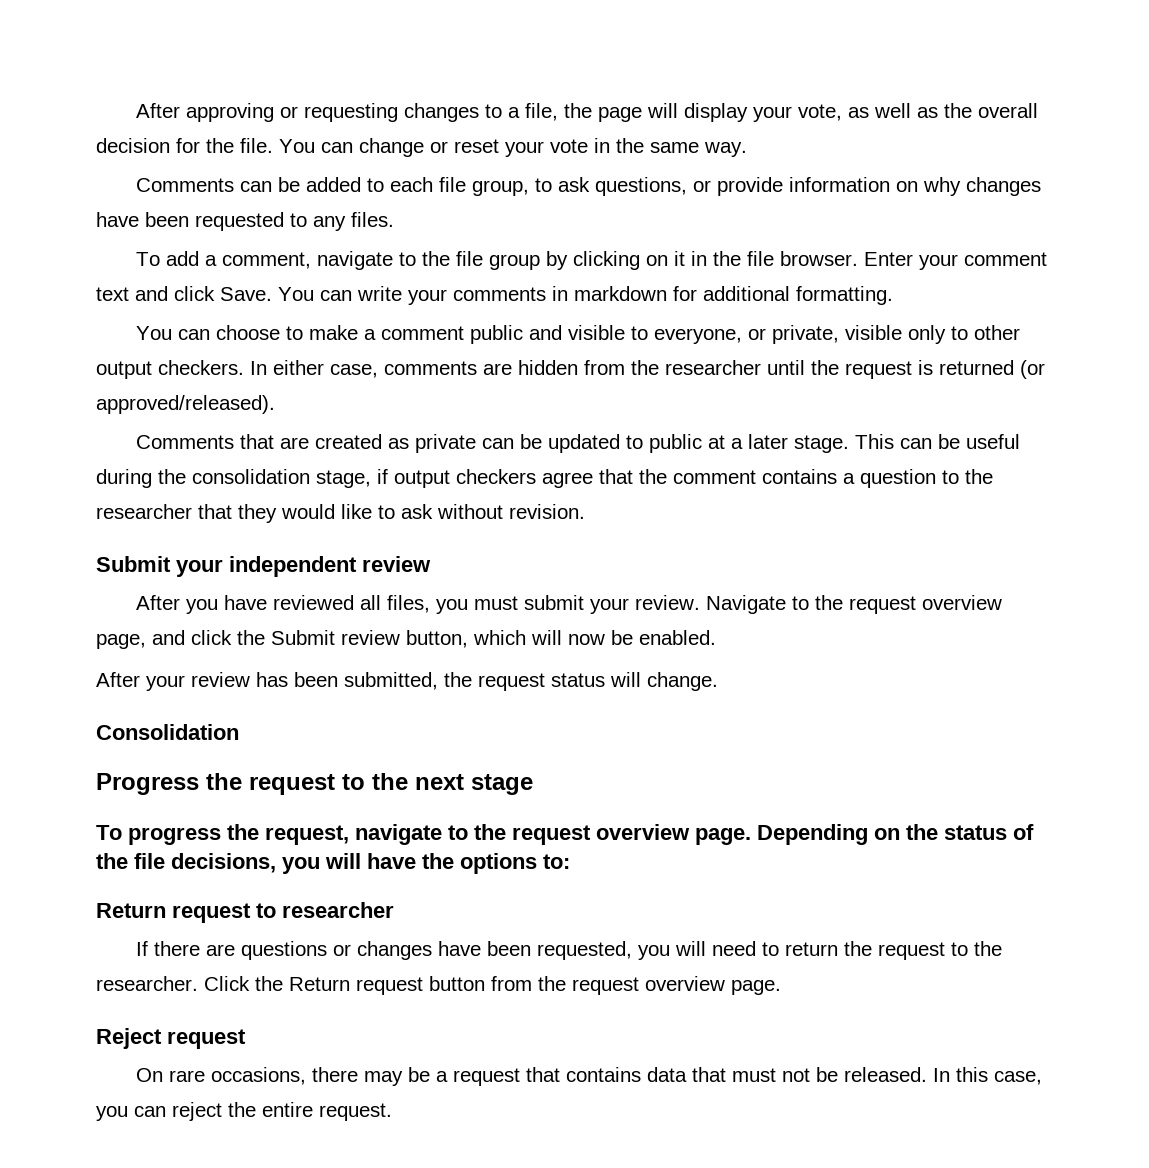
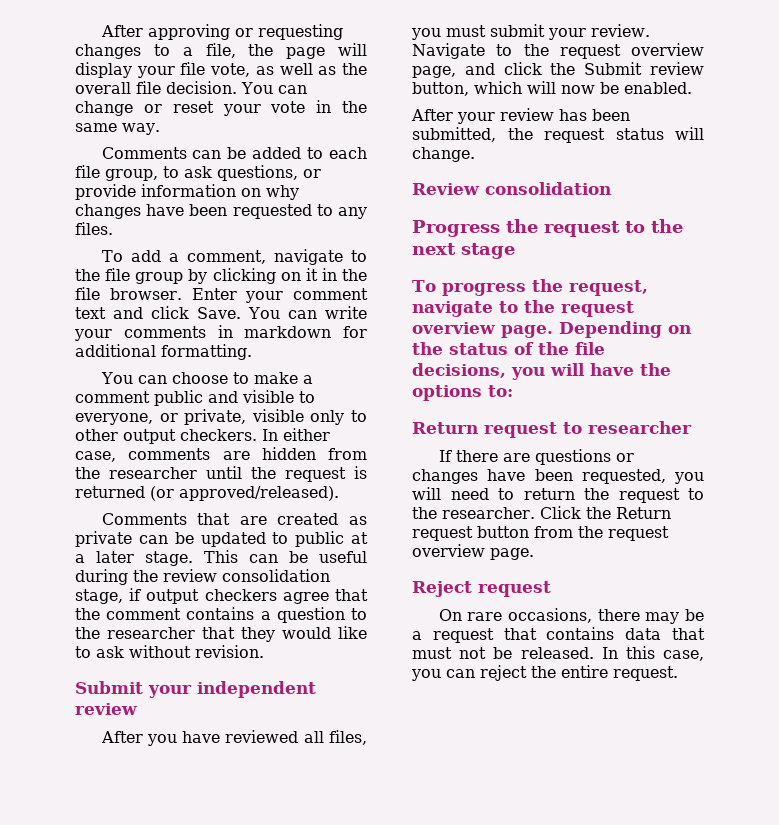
- After approving or requesting changes to a file, the page will display your vote, as well as the overall decision for the file.
+ After approving or requesting changes to a file, the page will display your file vote, as well as the overall file decision.
- This can be useful during the consolidation stage, if output checkers agree that the comment contains a question to the researcher that they would like to ask without revision.
+ This can be useful during the review consolidation stage, if output checkers agree that the comment contains a question to the researcher that they would like to ask without revision.
- Consolidation
+ Review consolidation

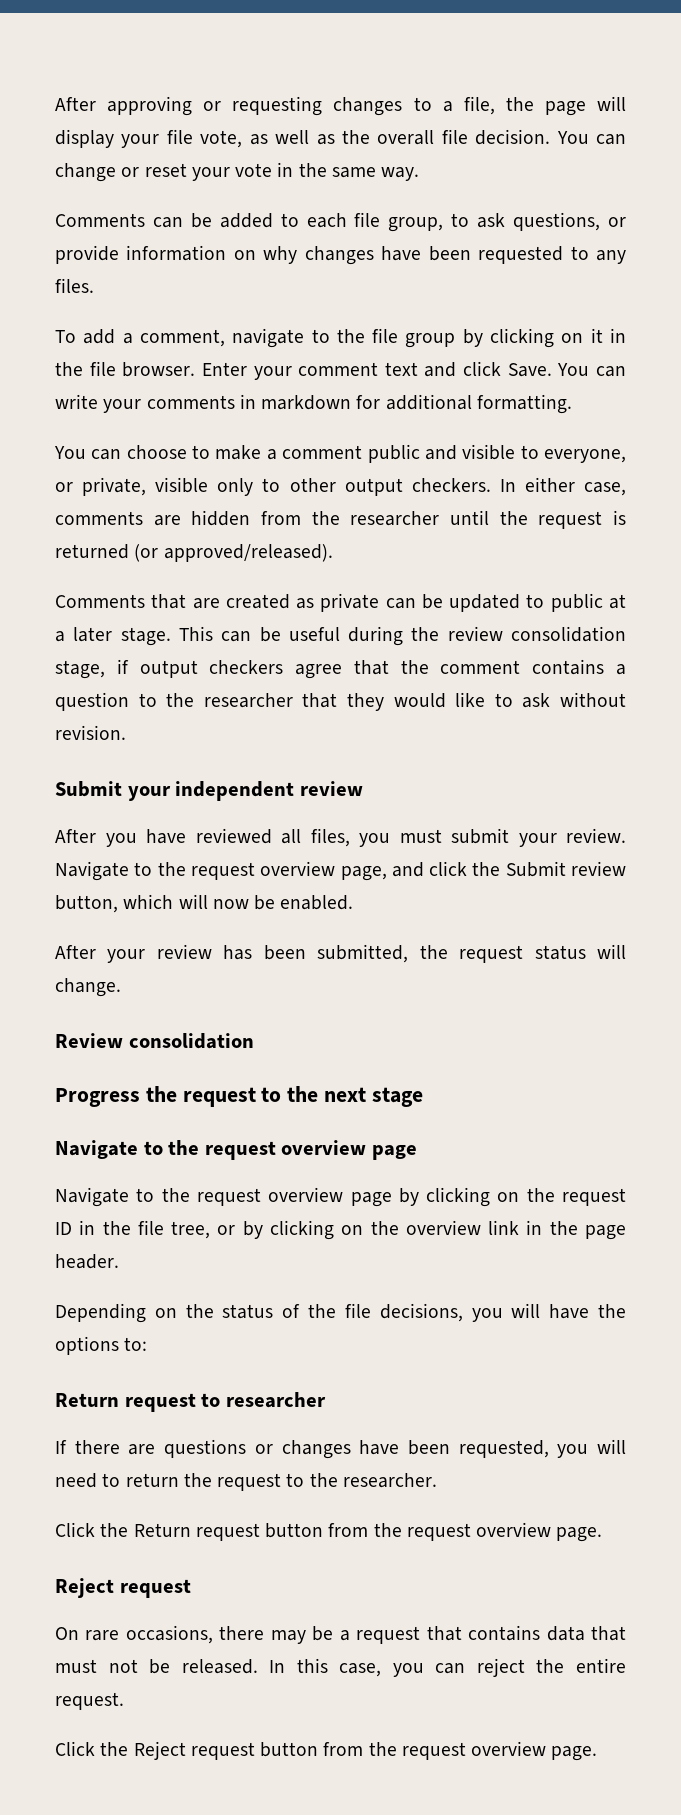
  Progress the request to the next stage
- To progress the request, navigate to the request overview page. Depending on the status of the file decisions, you will have the options to:
+ Navigate to the request overview page
+ Navigate to the request overview page by clicking on the request ID in the file tree, or by clicking on the overview link in the page header.
+ Depending on the status of the file decisions, you will have the options to:
- If there are questions or changes have been requested, you will need to return the request to the researcher. Click the Return request button from the request overview page.
+ If there are questions or changes have been requested, you will need to return the request to the researcher.
+ Click the Return request button from the request overview page.
+ Click the Reject request button from the request overview page.

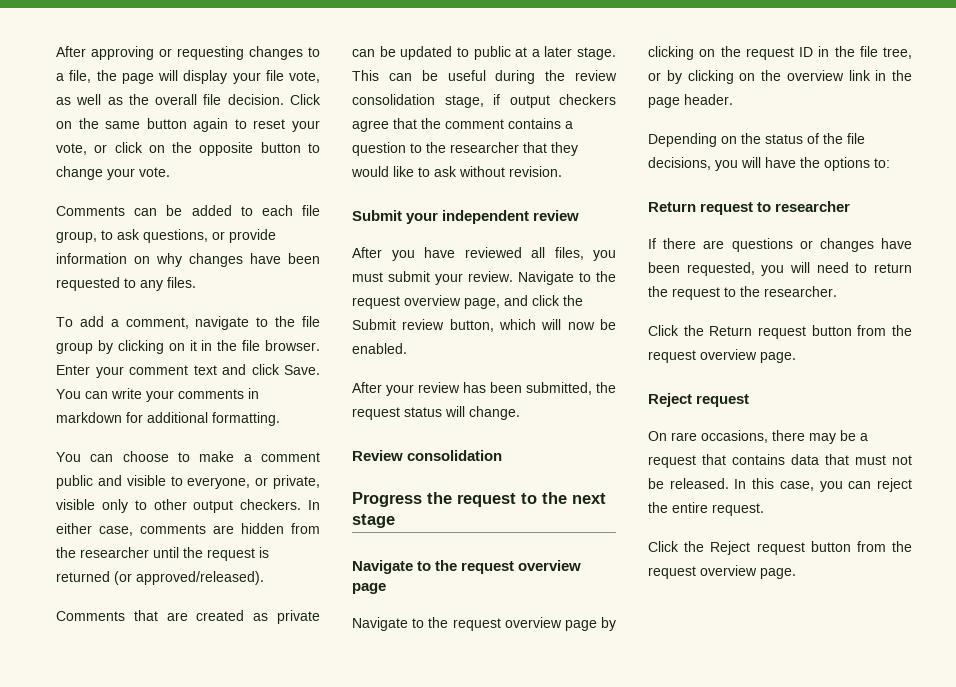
- You can change or reset your vote in the same way.
+ Click on the same button again to reset your vote, or click on the opposite button to change your vote.

